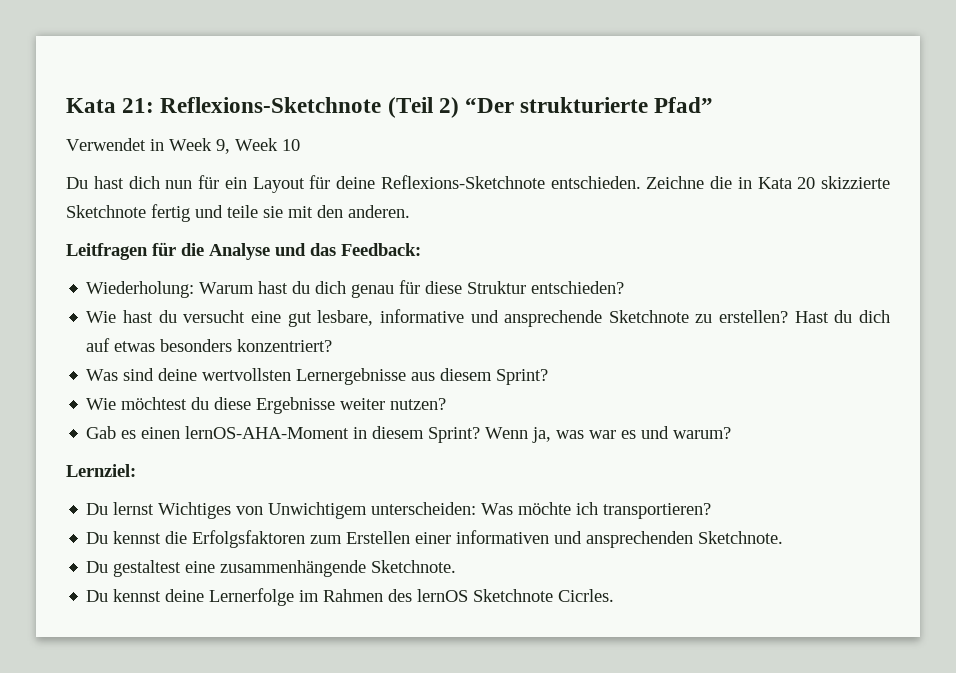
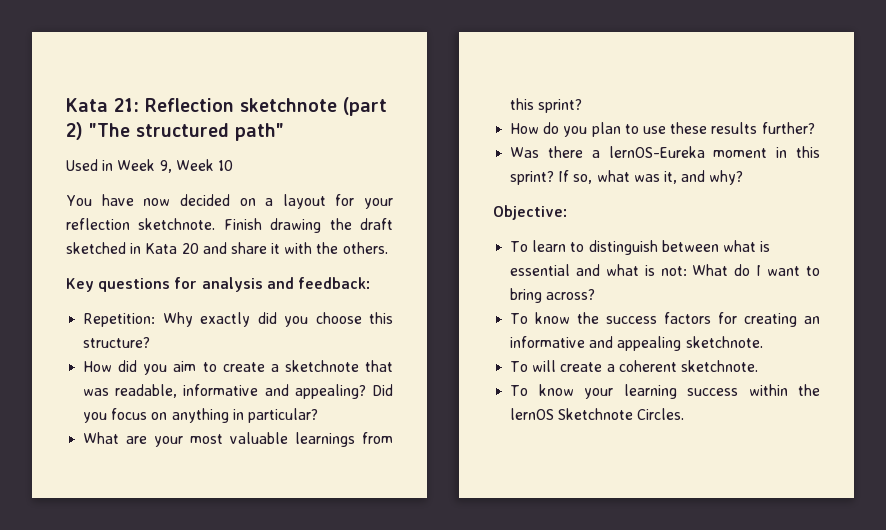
- Kata 21: Reflexions-Sketchnote (Teil 2) “Der strukturierte Pfad”
- Verwendet in Week 9, Week 10
+ Kata 21: Reflection sketchnote (part 2) "The structured path"
+ Used in Week 9, Week 10
- Du hast dich nun für ein Layout für deine Reflexions-Sketchnote entschieden. Zeichne die in Kata 20 skizzierte Sketchnote fertig und teile sie mit den anderen.
- Leitfragen für die Analyse und das Feedback:
- Wiederholung: Warum hast du dich genau für diese Struktur entschieden?
- Wie hast du versucht eine gut lesbare, informative und ansprechende Sketchnote zu erstellen? Hast du dich auf etwas besonders konzentriert?
- Was sind deine wertvollsten Lernergebnisse aus diesem Sprint?
- Wie möchtest du diese Ergebnisse weiter nutzen?
- Gab es einen lernOS-AHA-Moment in diesem Sprint? Wenn ja, was war es und warum?
- Lernziel:
- Du lernst Wichtiges von Unwichtigem unterscheiden: Was möchte ich transportieren?
- Du kennst die Erfolgsfaktoren zum Erstellen einer informativen und ansprechenden Sketchnote.
- Du gestaltest eine zusammenhängende Sketchnote.
- Du kennst deine Lernerfolge im Rahmen des lernOS Sketchnote Cicrles.
+ You have now decided on a layout for your reflection sketchnote. Finish drawing the draft sketched in Kata 20 and share it with the others.
+ Key questions for analysis and feedback:
+ Repetition: Why exactly did you choose this structure?
+ How did you aim to create a sketchnote that was readable, informative and appealing? Did you focus on anything in particular?
+ What are your most valuable learnings from this sprint?
+ How do you plan to use these results further?
+ Was there a lernOS-Eureka moment in this sprint? If so, what was it, and why?
+ Objective:
+ To learn to distinguish between what is essential and what is not: What do I want to bring across?
+ To know the success factors for creating an informative and appealing sketchnote.
+ To will create a coherent sketchnote.
+ To know your learning success within the lernOS Sketchnote Circles.

